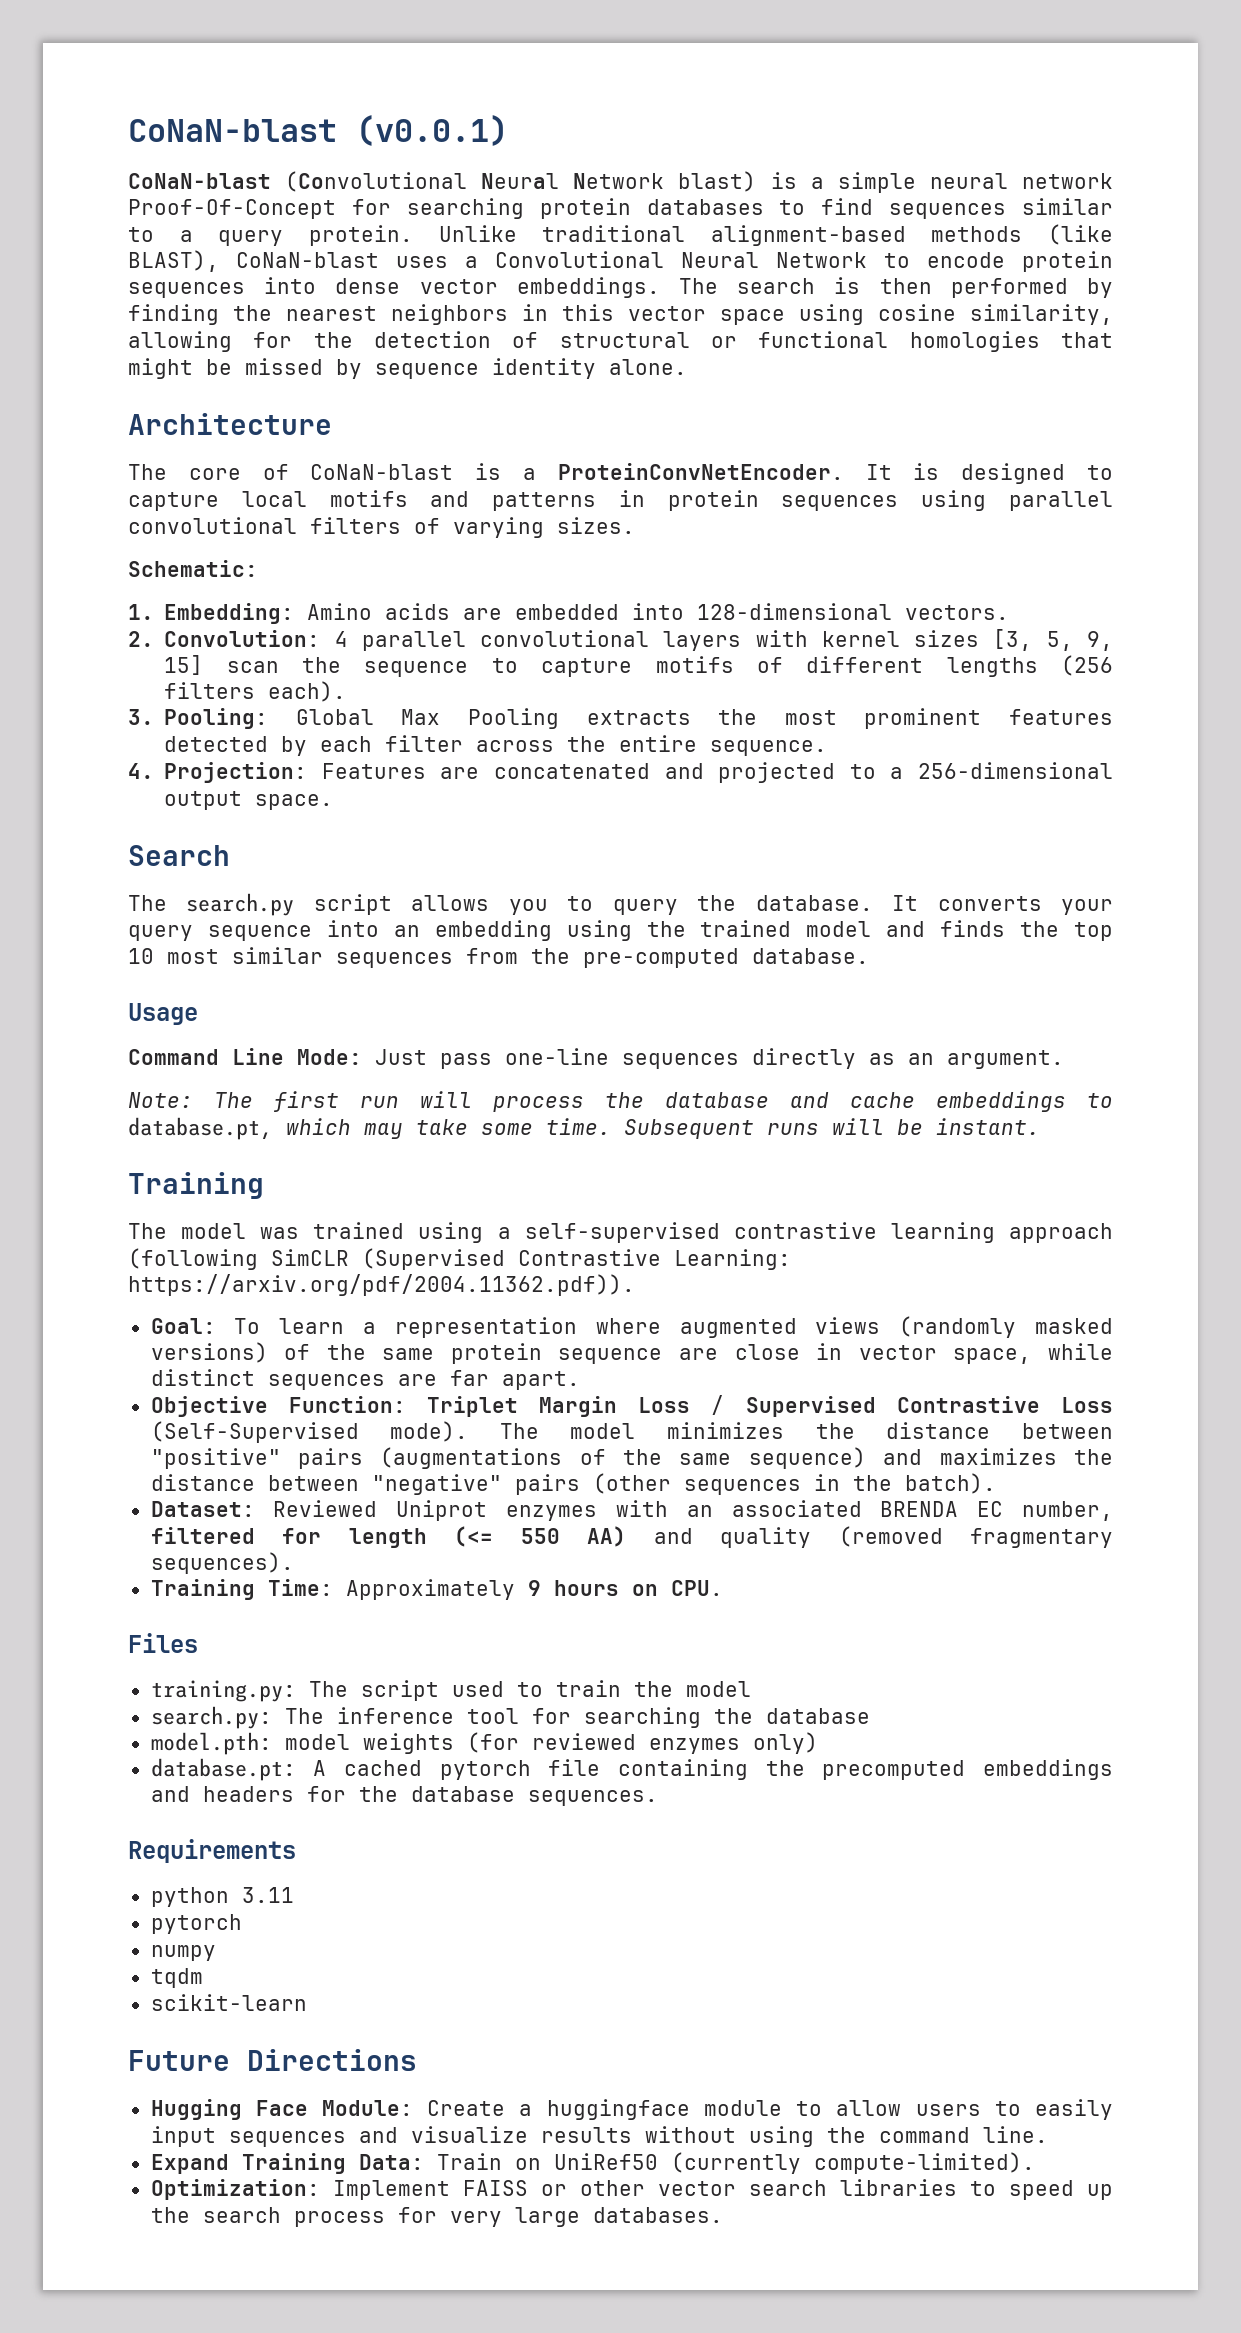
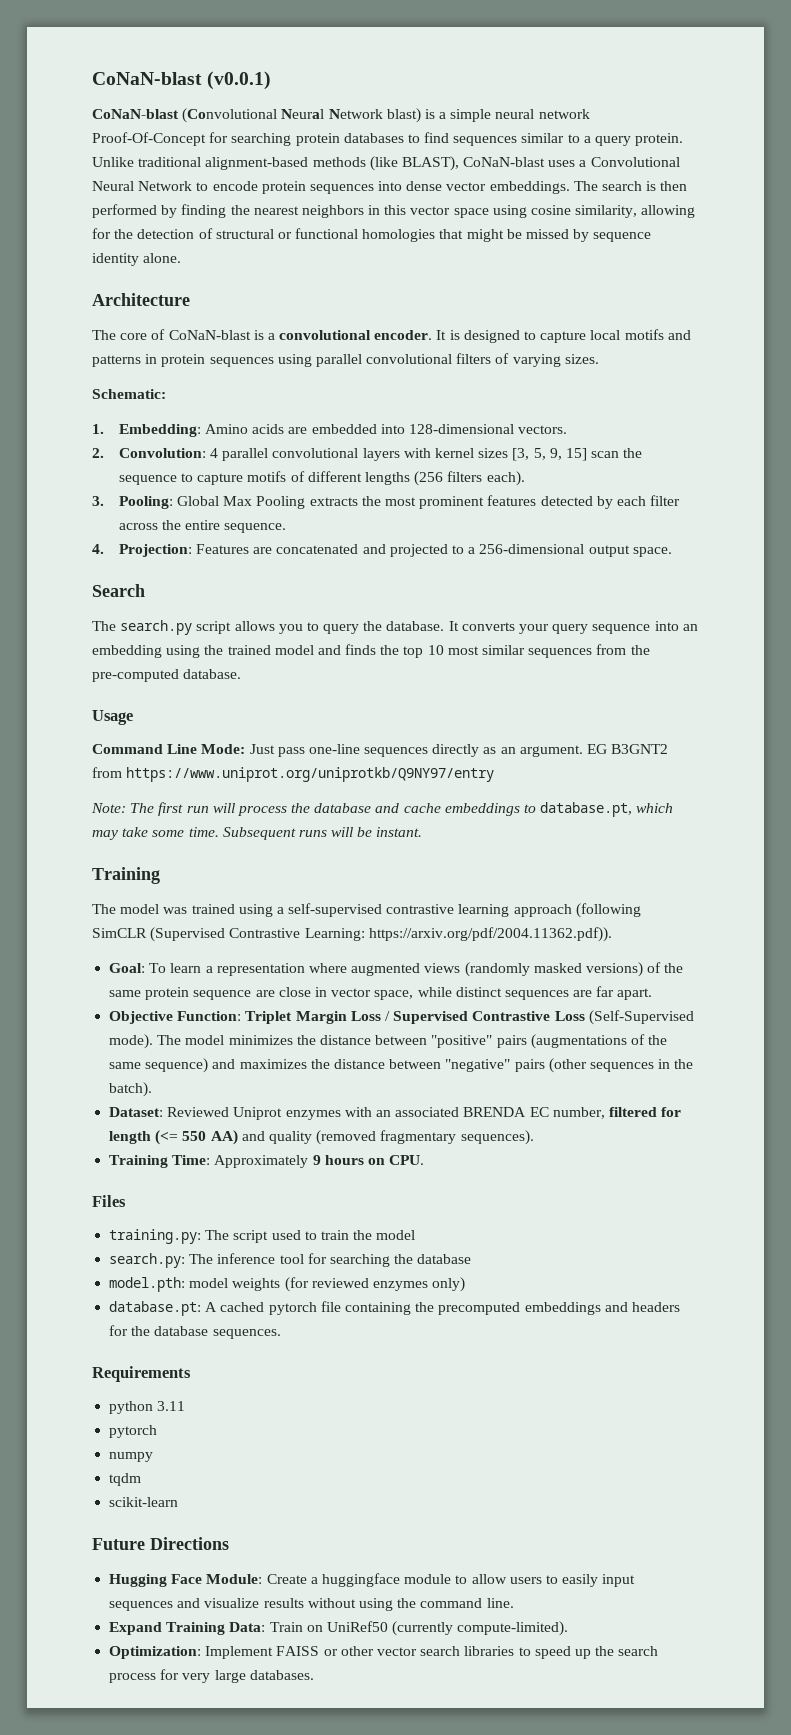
- The core of CoNaN-blast is a ProteinConvNetEncoder.
+ The core of CoNaN-blast is a convolutional encoder.
+ EG B3GNT2 from https://www.uniprot.org/uniprotkb/Q9NY97/entry

